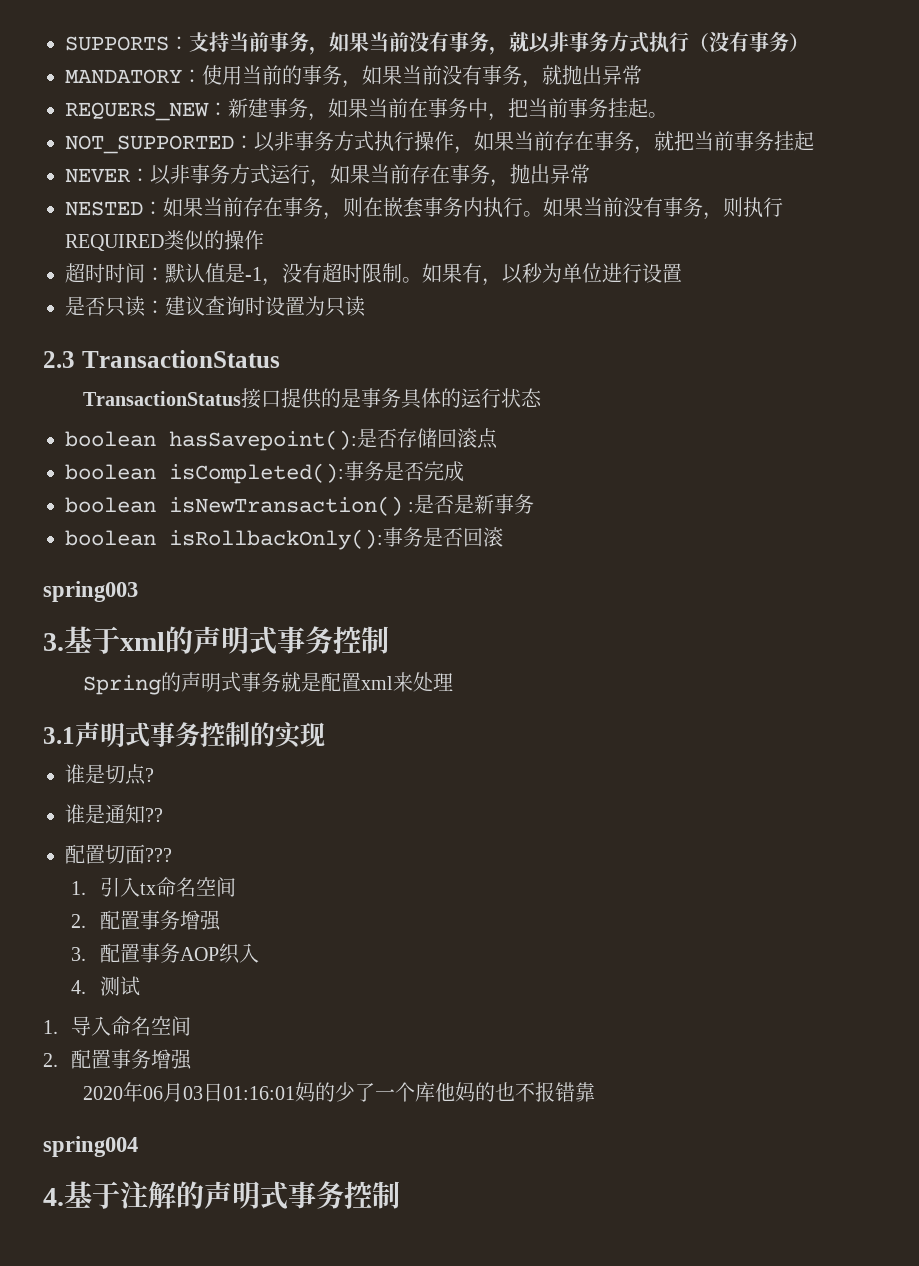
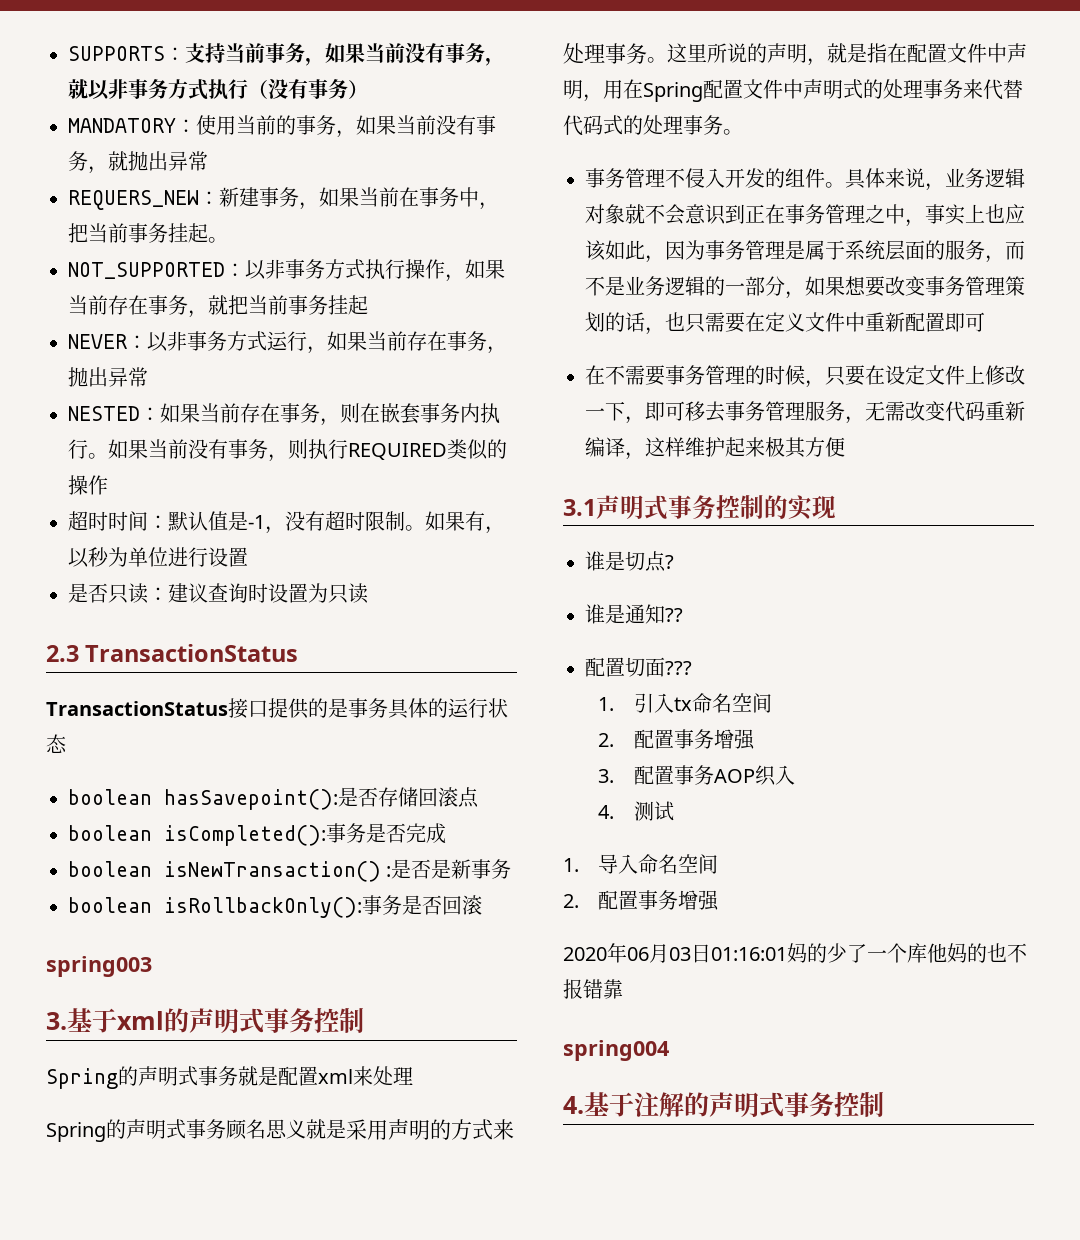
+ Spring的声明式事务顾名思义就是采用声明的方式来处理事务。这里所说的声明，就是指在配置文件中声明，用在Spring配置文件中声明式的处理事务来代替代码式的处理事务。
+ 事务管理不侵入开发的组件。具体来说，业务逻辑对象就不会意识到正在事务管理之中，事实上也应该如此，因为事务管理是属于系统层面的服务，而不是业务逻辑的一部分，如果想要改变事务管理策划的话，也只需要在定义文件中重新配置即可
+ 在不需要事务管理的时候，只要在设定文件上修改一下，即可移去事务管理服务，无需改变代码重新编译，这样维护起来极其方便

